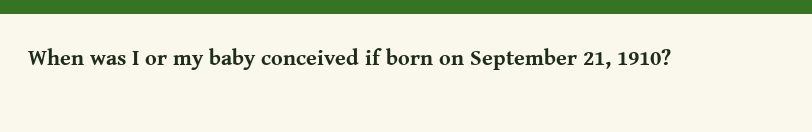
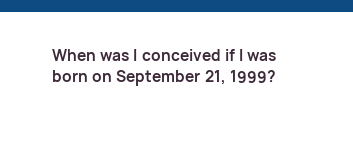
- When was I or my baby conceived if born on September 21, 1910?
+ When was I conceived if I was born on September 21, 1999?

